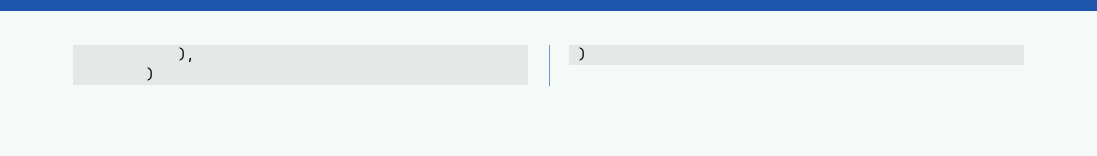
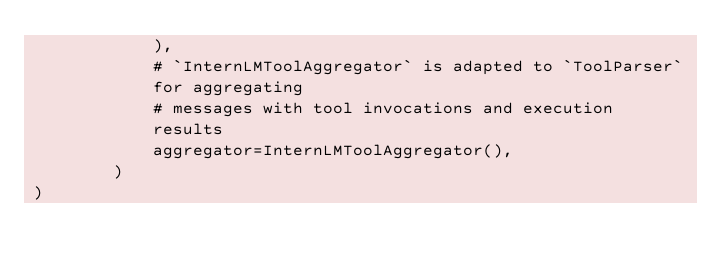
+ # `InternLMToolAggregator` is adapted to `ToolParser` for aggregating
+ # messages with tool invocations and execution results
+ aggregator=InternLMToolAggregator(),

